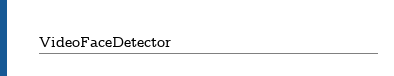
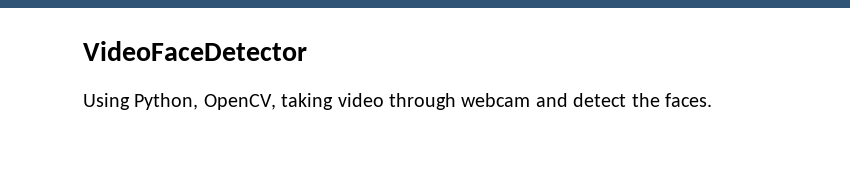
+ Using Python, OpenCV, taking video through webcam and detect the faces.

